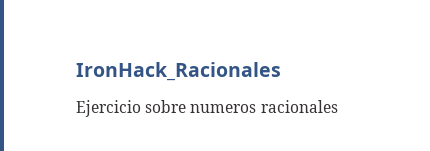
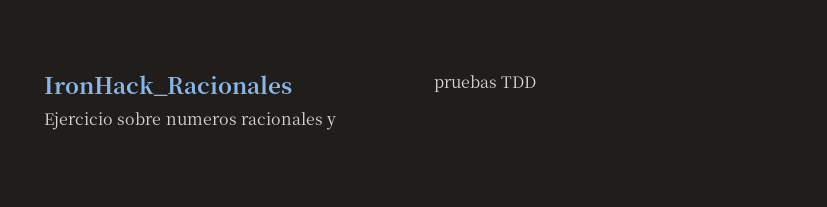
- Ejercicio sobre numeros racionales
+ Ejercicio sobre numeros racionales y pruebas TDD

